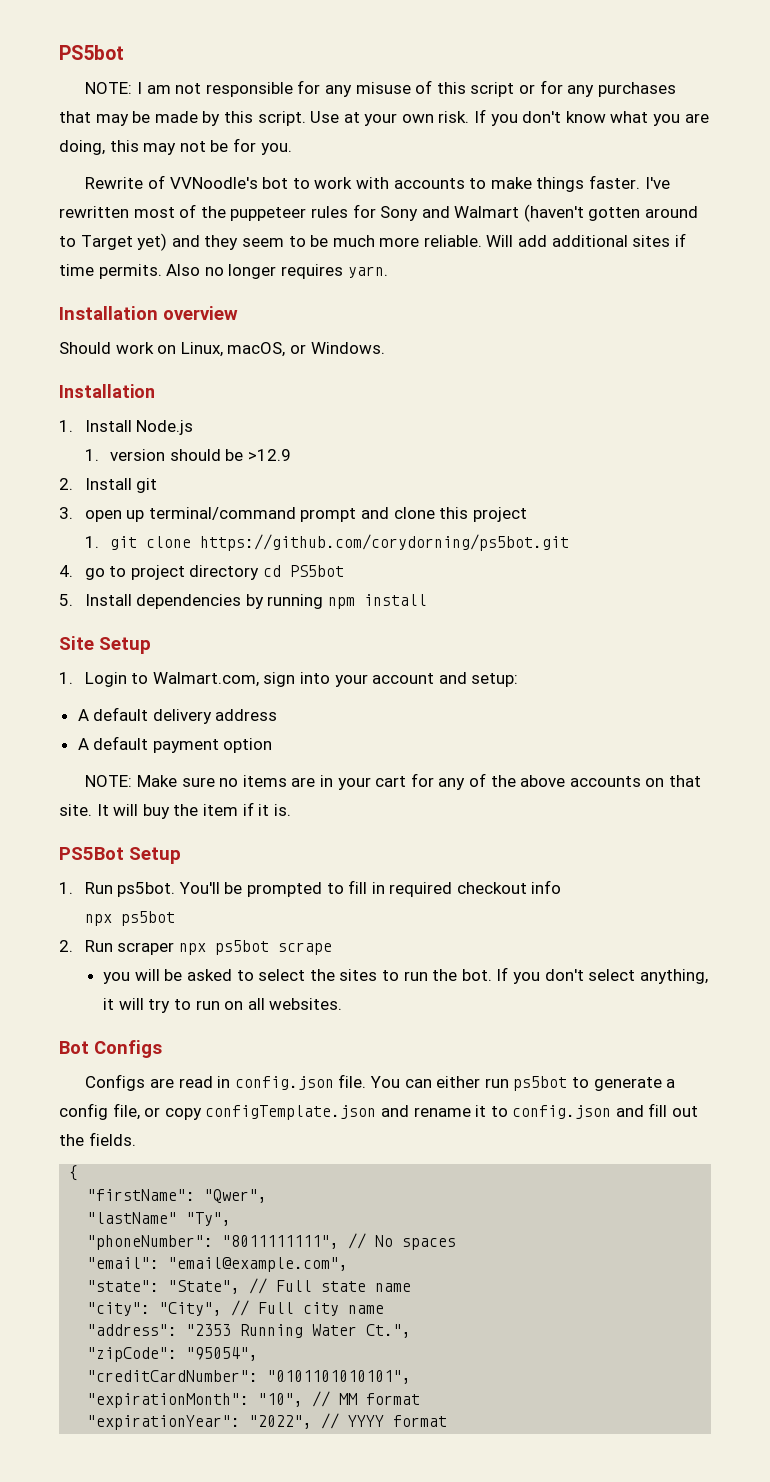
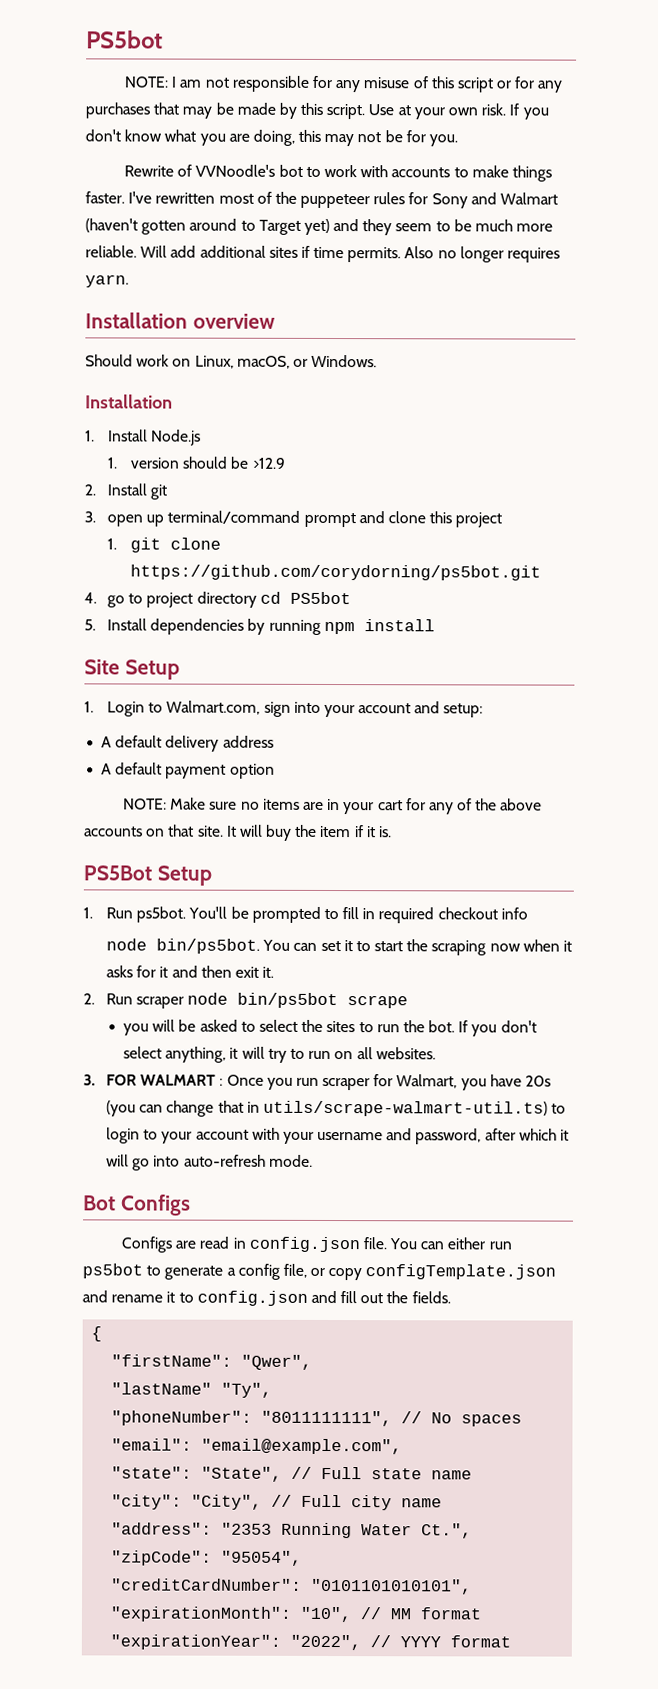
  You'll be prompted to fill in required checkout info
- npx ps5bot
+ node bin/ps5bot. You can set it to start the scraping now when it asks for it and then exit it.
- 2. Run scraper npx ps5bot scrape
+ 2. Run scraper node bin/ps5bot scrape
+ 3. FOR WALMART : Once you run scraper for Walmart, you have 20s (you can change that in utils/scrape-walmart-util.ts) to login to your account with your username and password, after which it will go into auto-refresh mode.

